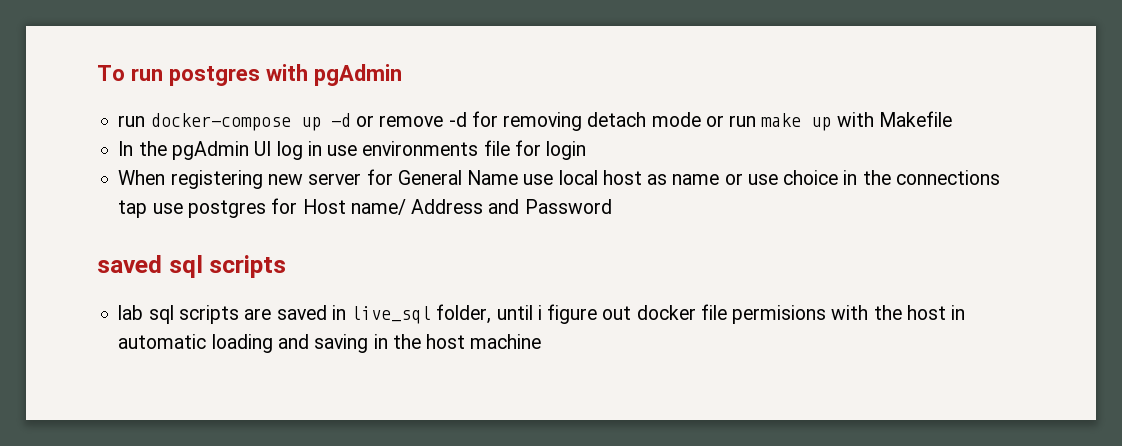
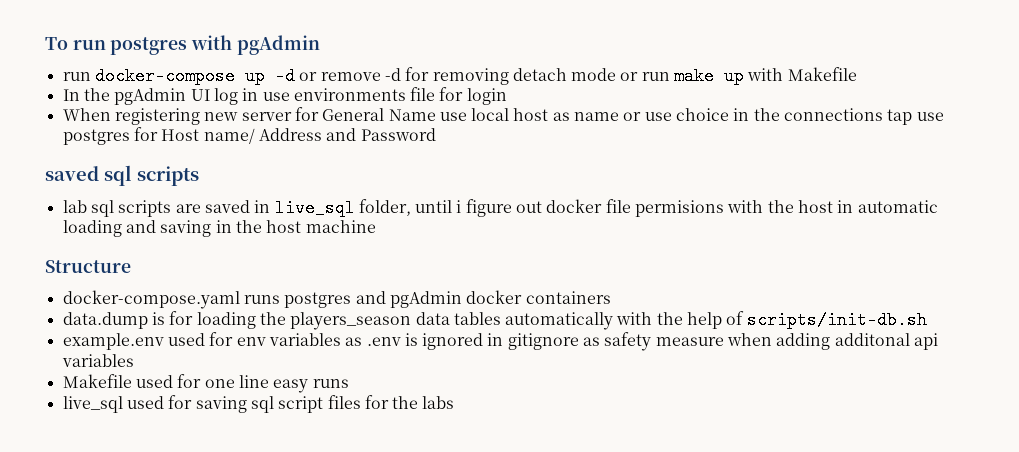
+ Structure
+ docker-compose.yaml runs postgres and pgAdmin docker containers
+ data.dump is for loading the players_season data tables automatically with the help of scripts/init-db.sh
+ example.env used for env variables as .env is ignored in gitignore as safety measure when adding additonal api variables
+ Makefile used for one line easy runs
+ live_sql used for saving sql script files for the labs

